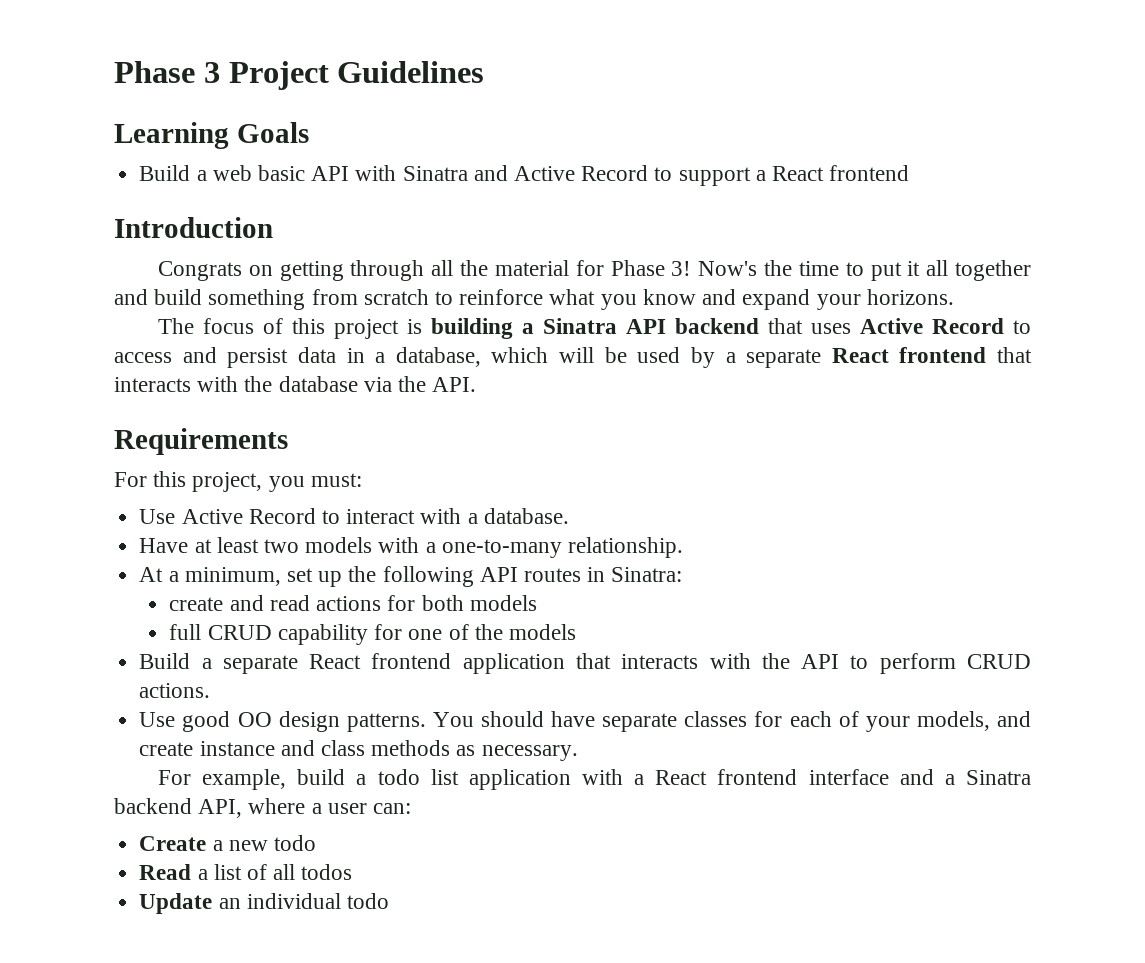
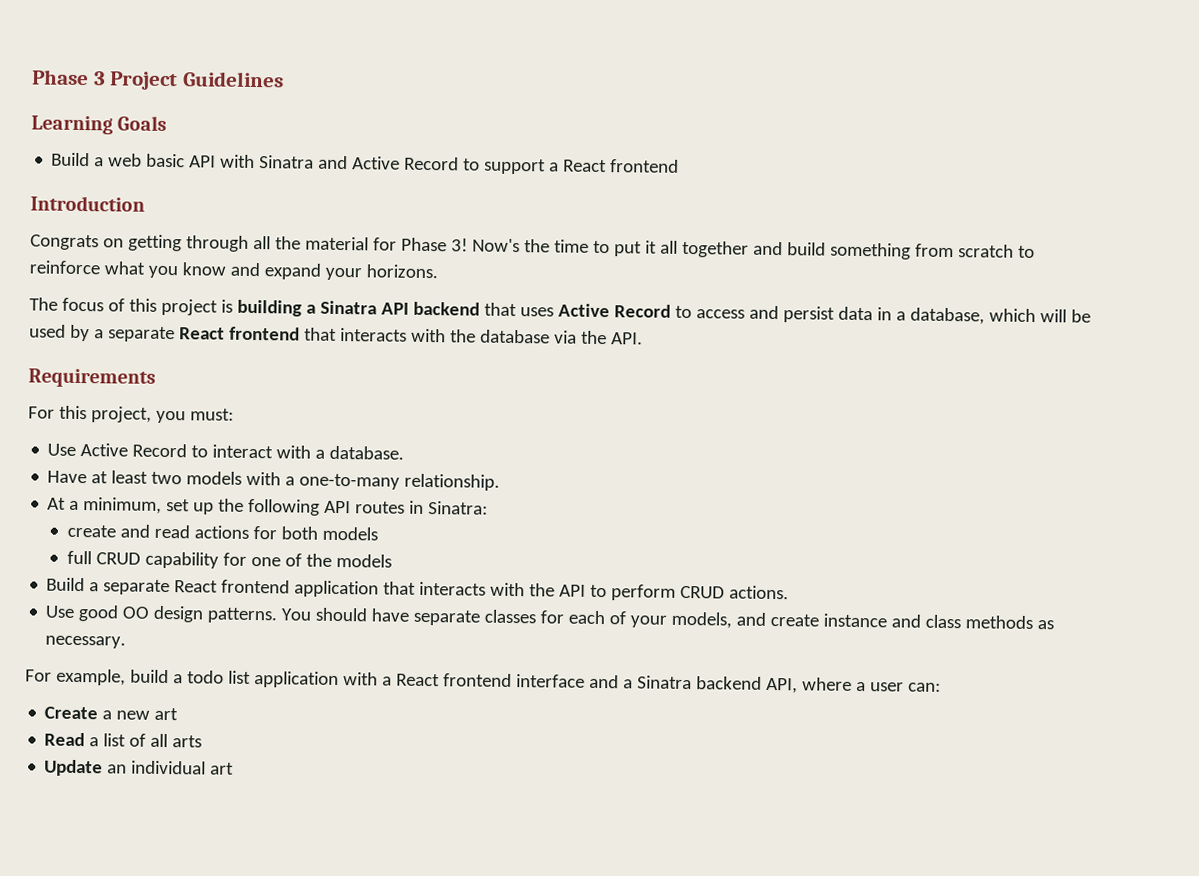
- Create a new todo
+ Create a new art
- Read a list of all todos
+ Read a list of all arts
- Update an individual todo
+ Update an individual art

